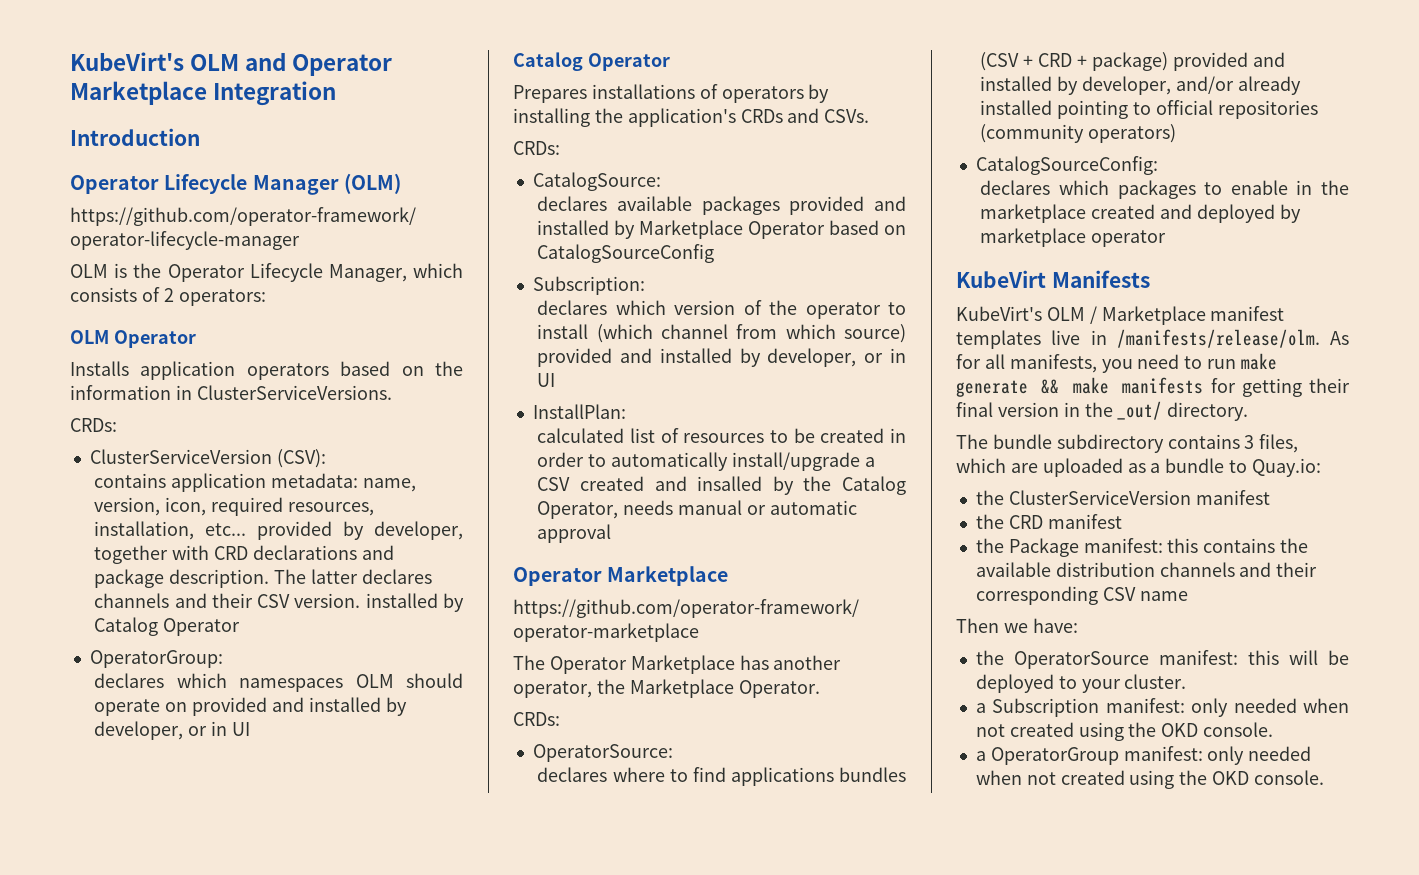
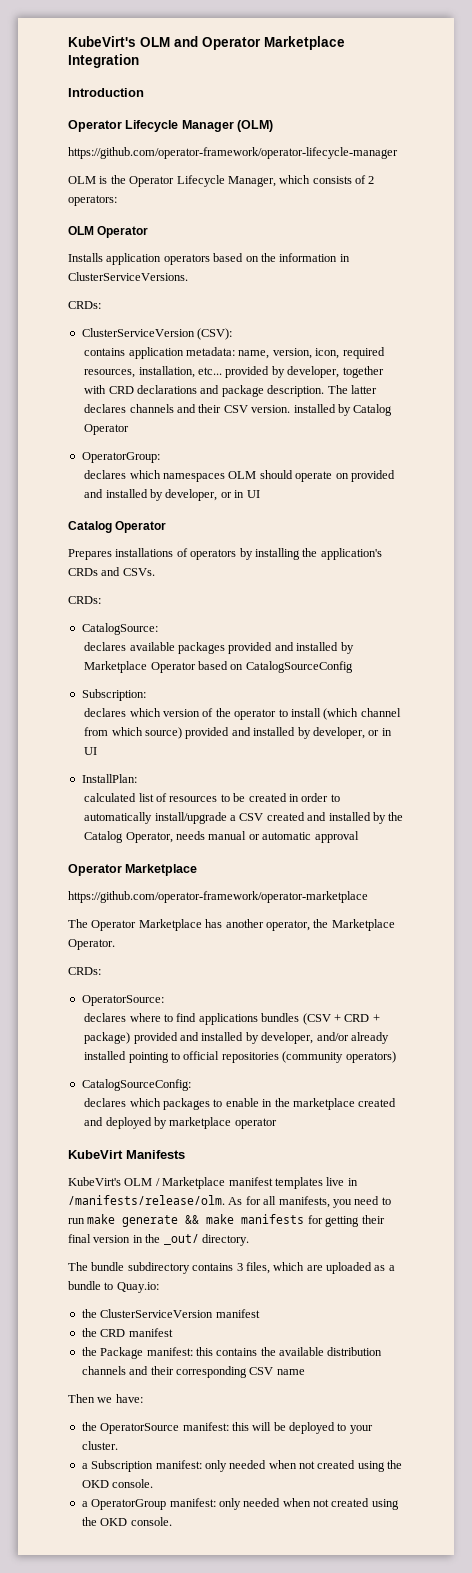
- calculated list of resources to be created in order to automatically install/upgrade a CSV created and insalled by the Catalog Operator, needs manual or automatic approval
+ calculated list of resources to be created in order to automatically install/upgrade a CSV created and installed by the Catalog Operator, needs manual or automatic approval

